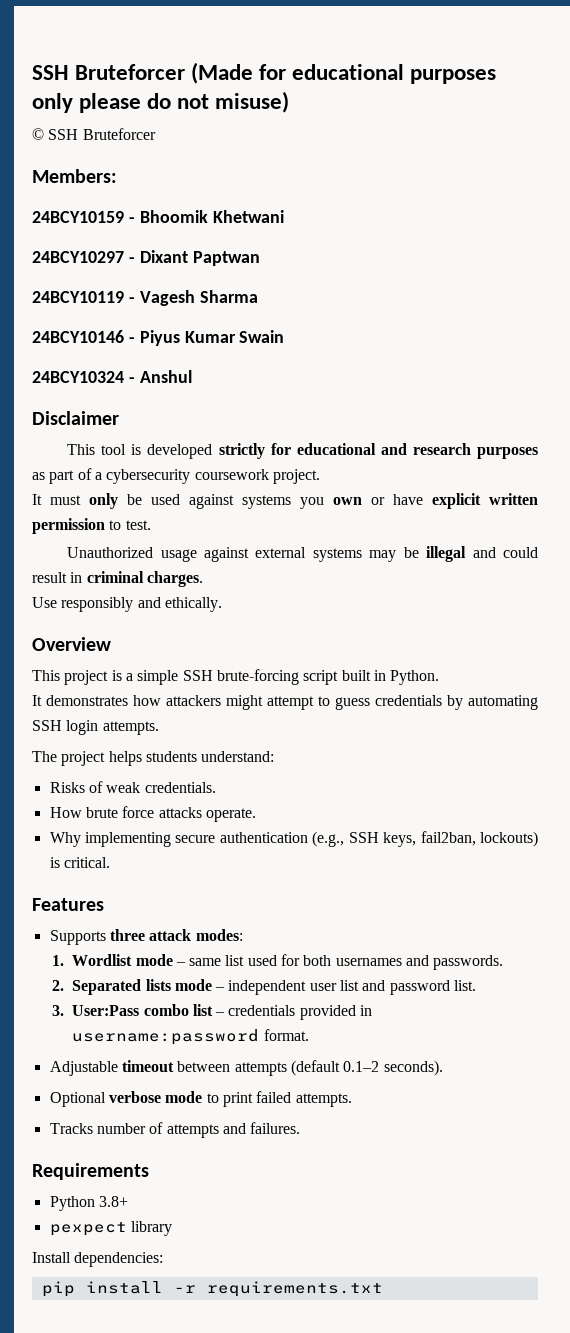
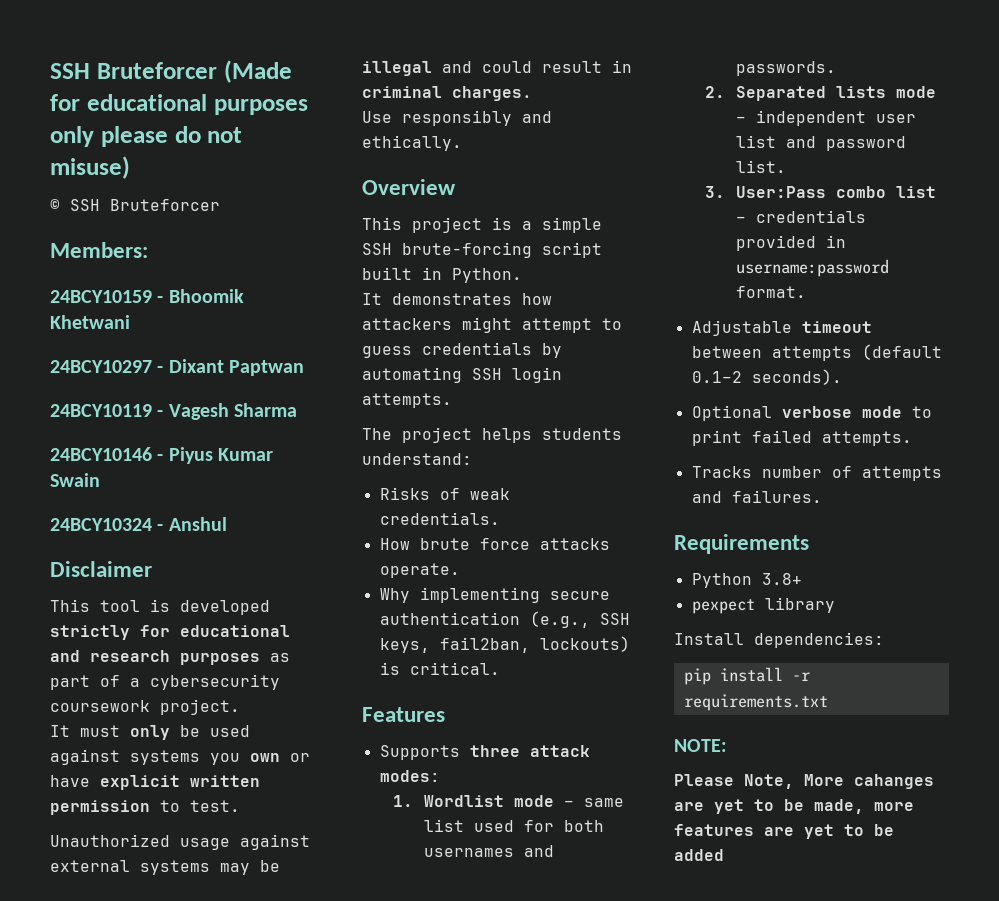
+ NOTE:
+ Please Note, More cahanges are yet to be made, more features are yet to be added

